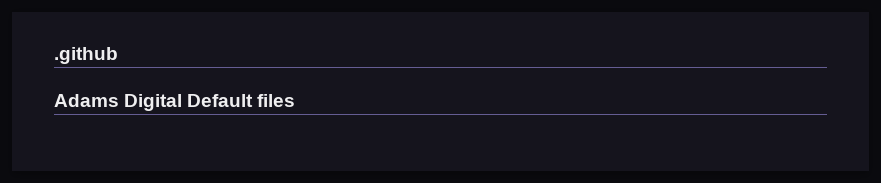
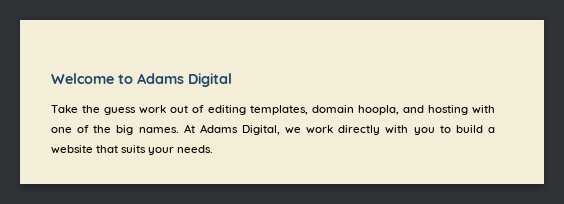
- .github
- Adams Digital Default files
+ Welcome to Adams Digital
+ Take the guess work out of editing templates, domain hoopla, and hosting with one of the big names. At Adams Digital, we work directly with you to build a website that suits your needs.

